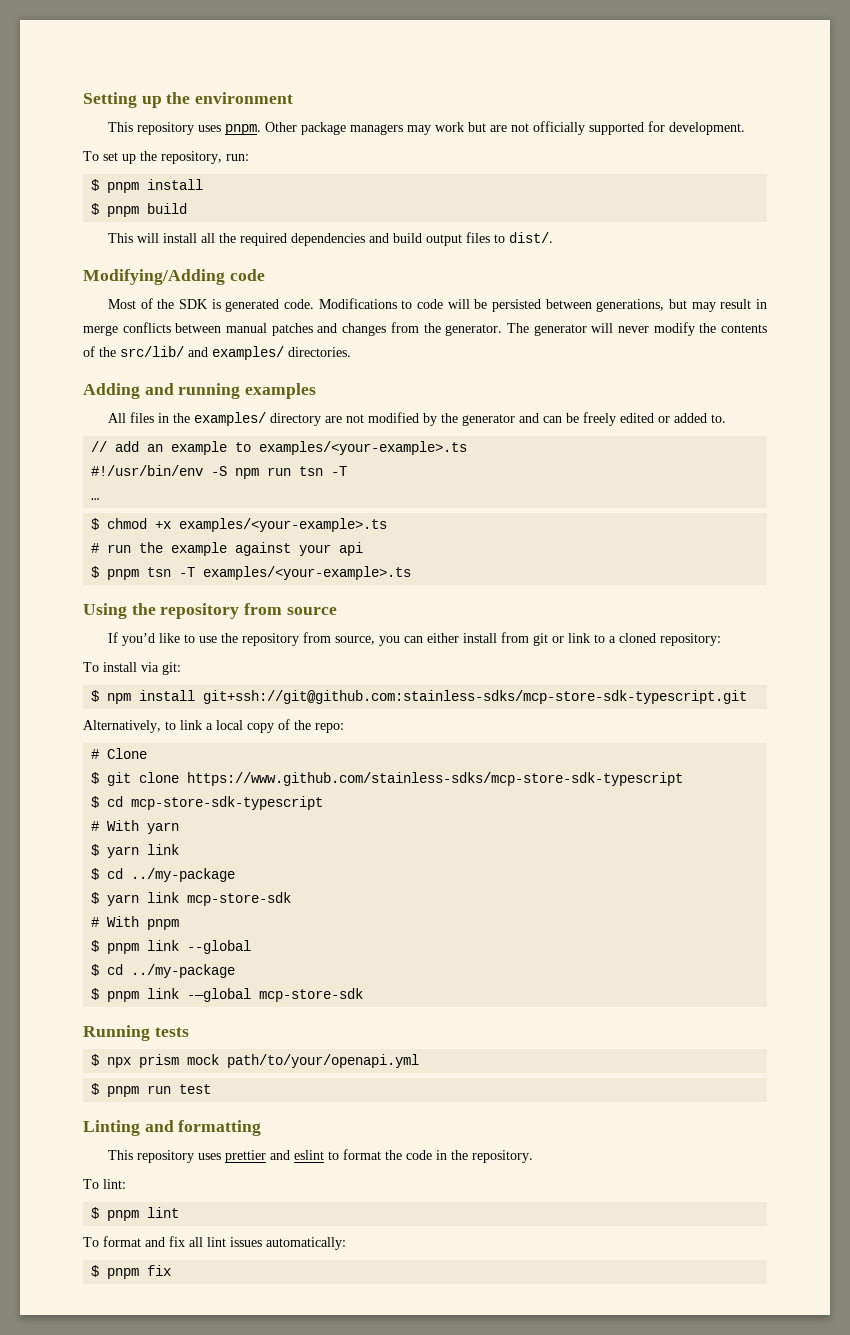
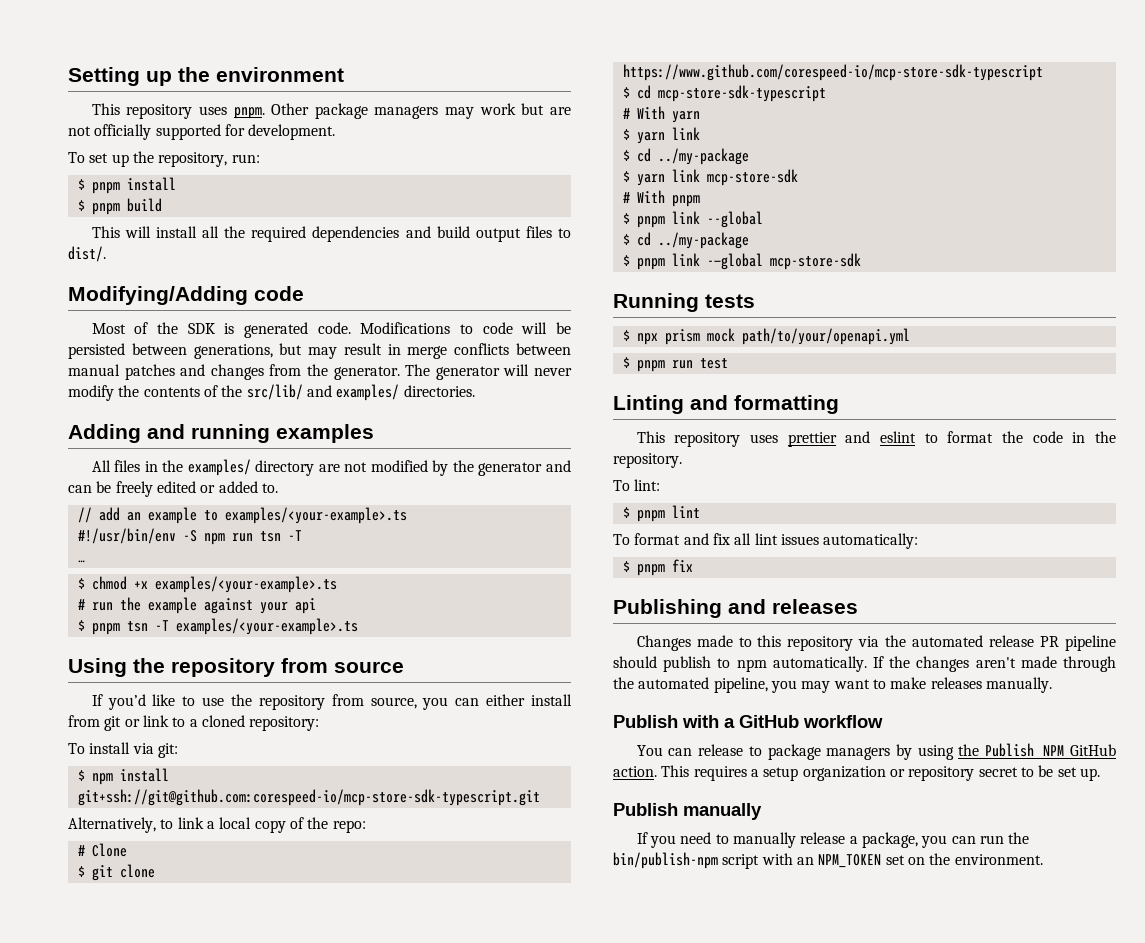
- $ npm install git+ssh://git@github.com:stainless-sdks/mcp-store-sdk-typescript.git
+ $ npm install git+ssh://git@github.com:corespeed-io/mcp-store-sdk-typescript.git
- $ git clone https://www.github.com/stainless-sdks/mcp-store-sdk-typescript
+ $ git clone https://www.github.com/corespeed-io/mcp-store-sdk-typescript
+ Publishing and releases
+ Changes made to this repository via the automated release PR pipeline should publish to npm automatically. If the changes aren't made through the automated pipeline, you may want to make releases manually.
+ Publish with a GitHub workflow
+ You can release to package managers by using the Publish NPM GitHub action. This requires a setup organization or repository secret to be set up.
+ Publish manually
+ If you need to manually release a package, you can run the bin/publish-npm script with an NPM_TOKEN set on the environment.

